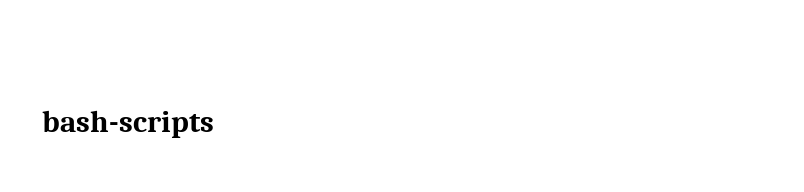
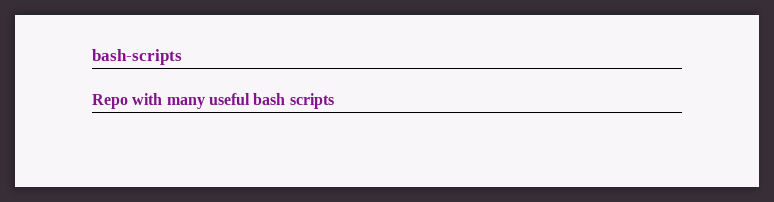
+ Repo with many useful bash scripts

